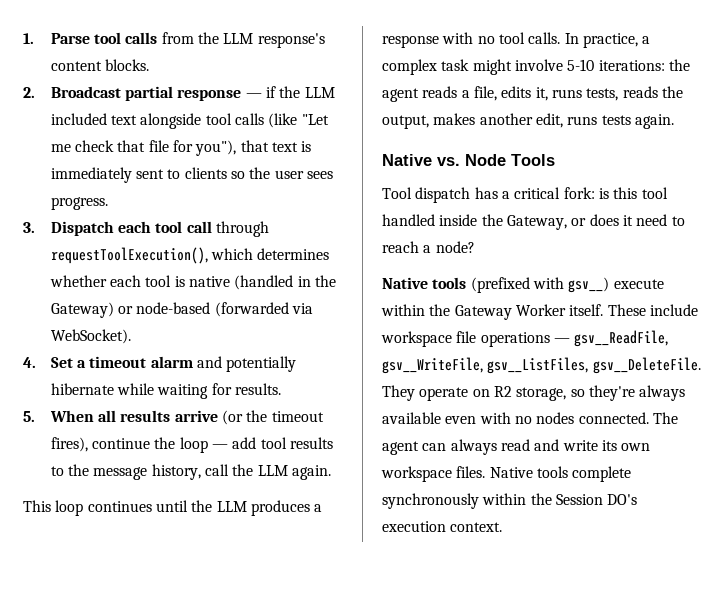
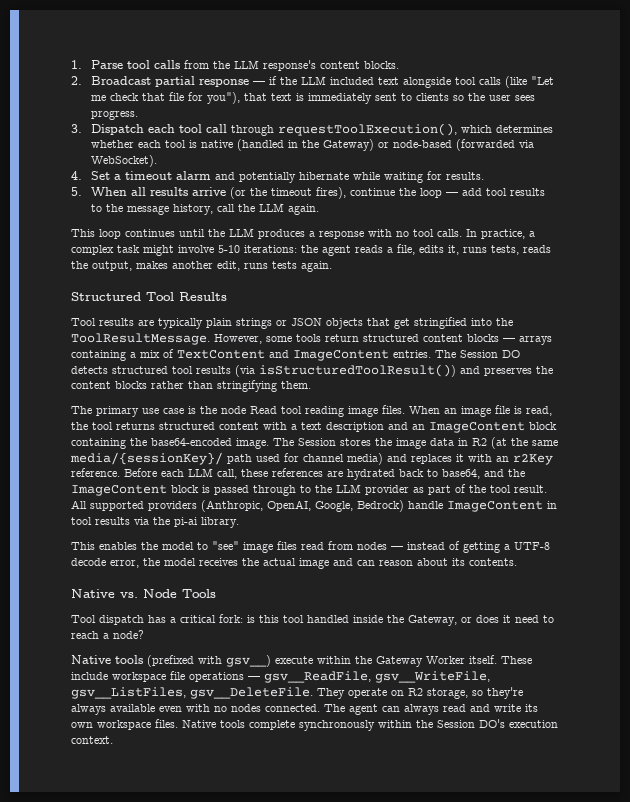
+ Structured Tool Results
+ Tool results are typically plain strings or JSON objects that get stringified into the ToolResultMessage. However, some tools return structured content blocks — arrays containing a mix of TextContent and ImageContent entries. The Session DO detects structured tool results (via isStructuredToolResult()) and preserves the content blocks rather than stringifying them.
+ The primary use case is the node Read tool reading image files. When an image file is read, the tool returns structured content with a text description and an ImageContent block containing the base64-encoded image. The Session stores the image data in R2 (at the same media/{sessionKey}/ path used for channel media) and replaces it with an r2Key reference. Before each LLM call, these references are hydrated back to base64, and the ImageContent block is passed through to the LLM provider as part of the tool result. All supported providers (Anthropic, OpenAI, Google, Bedrock) handle ImageContent in tool results via the pi-ai library.
+ This enables the model to "see" image files read from nodes — instead of getting a UTF-8 decode error, the model receives the actual image and can reason about its contents.

